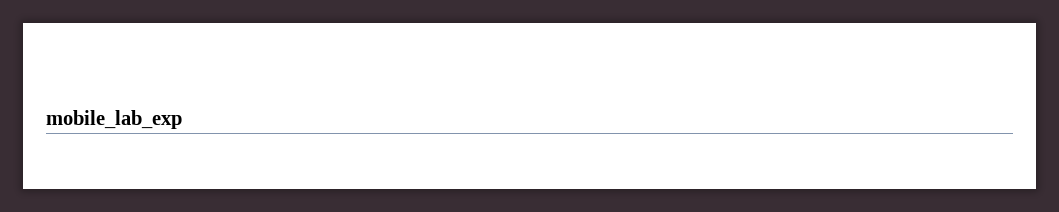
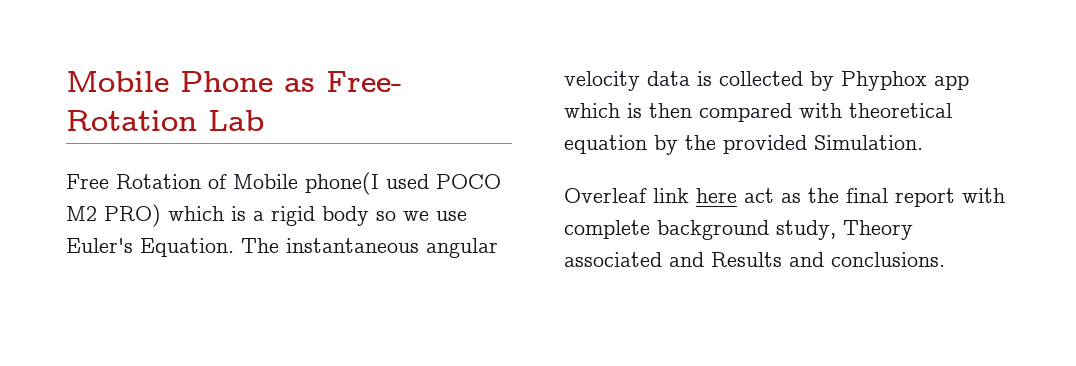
- mobile_lab_exp
+ Mobile Phone as Free- Rotation Lab
+ Free Rotation of Mobile phone(I used POCO M2 PRO) which is a rigid body so we use Euler's Equation. The instantaneous angular velocity data is collected by Phyphox app which is then compared with theoretical equation by the provided Simulation.
+ Overleaf link here act as the final report with complete background study, Theory associated and Results and conclusions.

